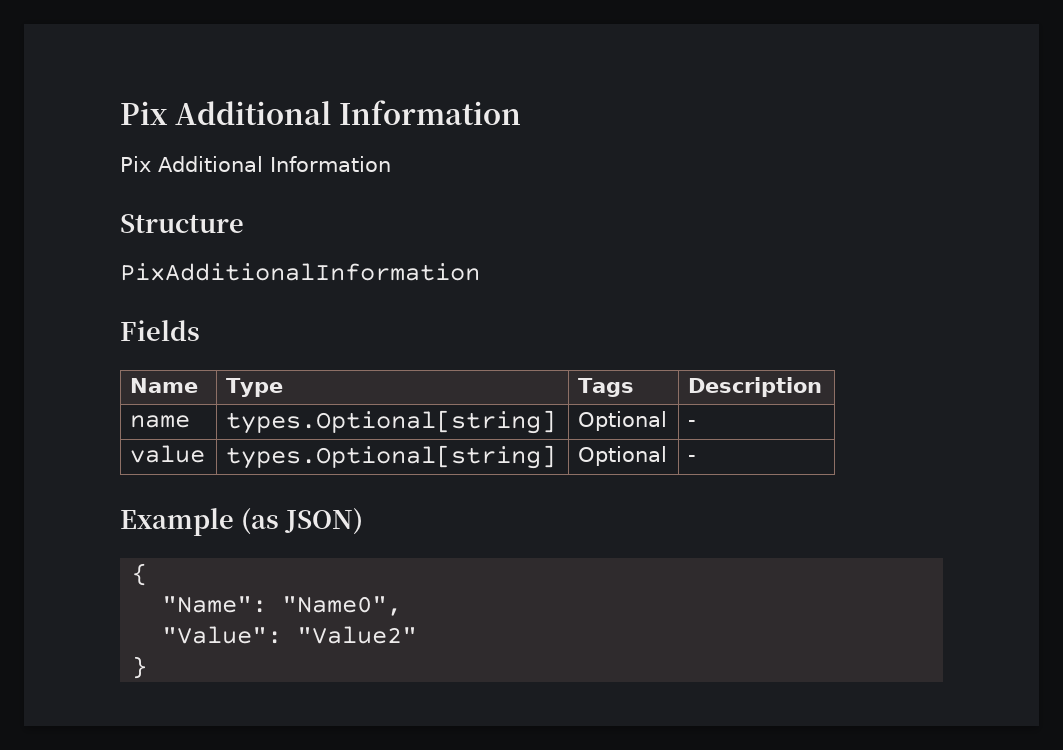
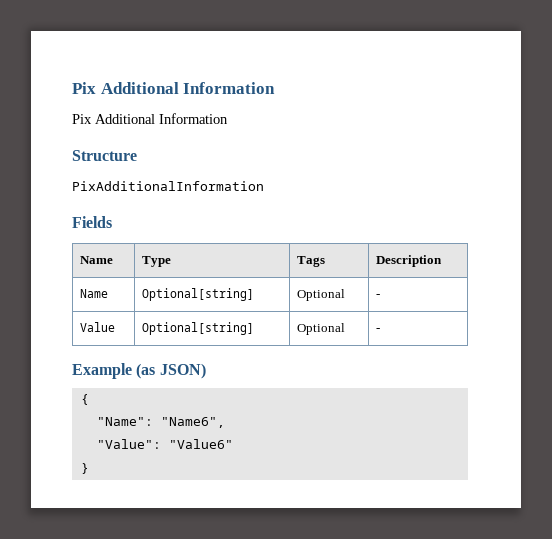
- name | types.Optional[string] | Optional | -
- value | types.Optional[string] | Optional | -
+ Name | Optional[string] | Optional | -
+ Value | Optional[string] | Optional | -
- "Name": "Name0",
+ "Name": "Name6",
- "Value": "Value2"
+ "Value": "Value6"

